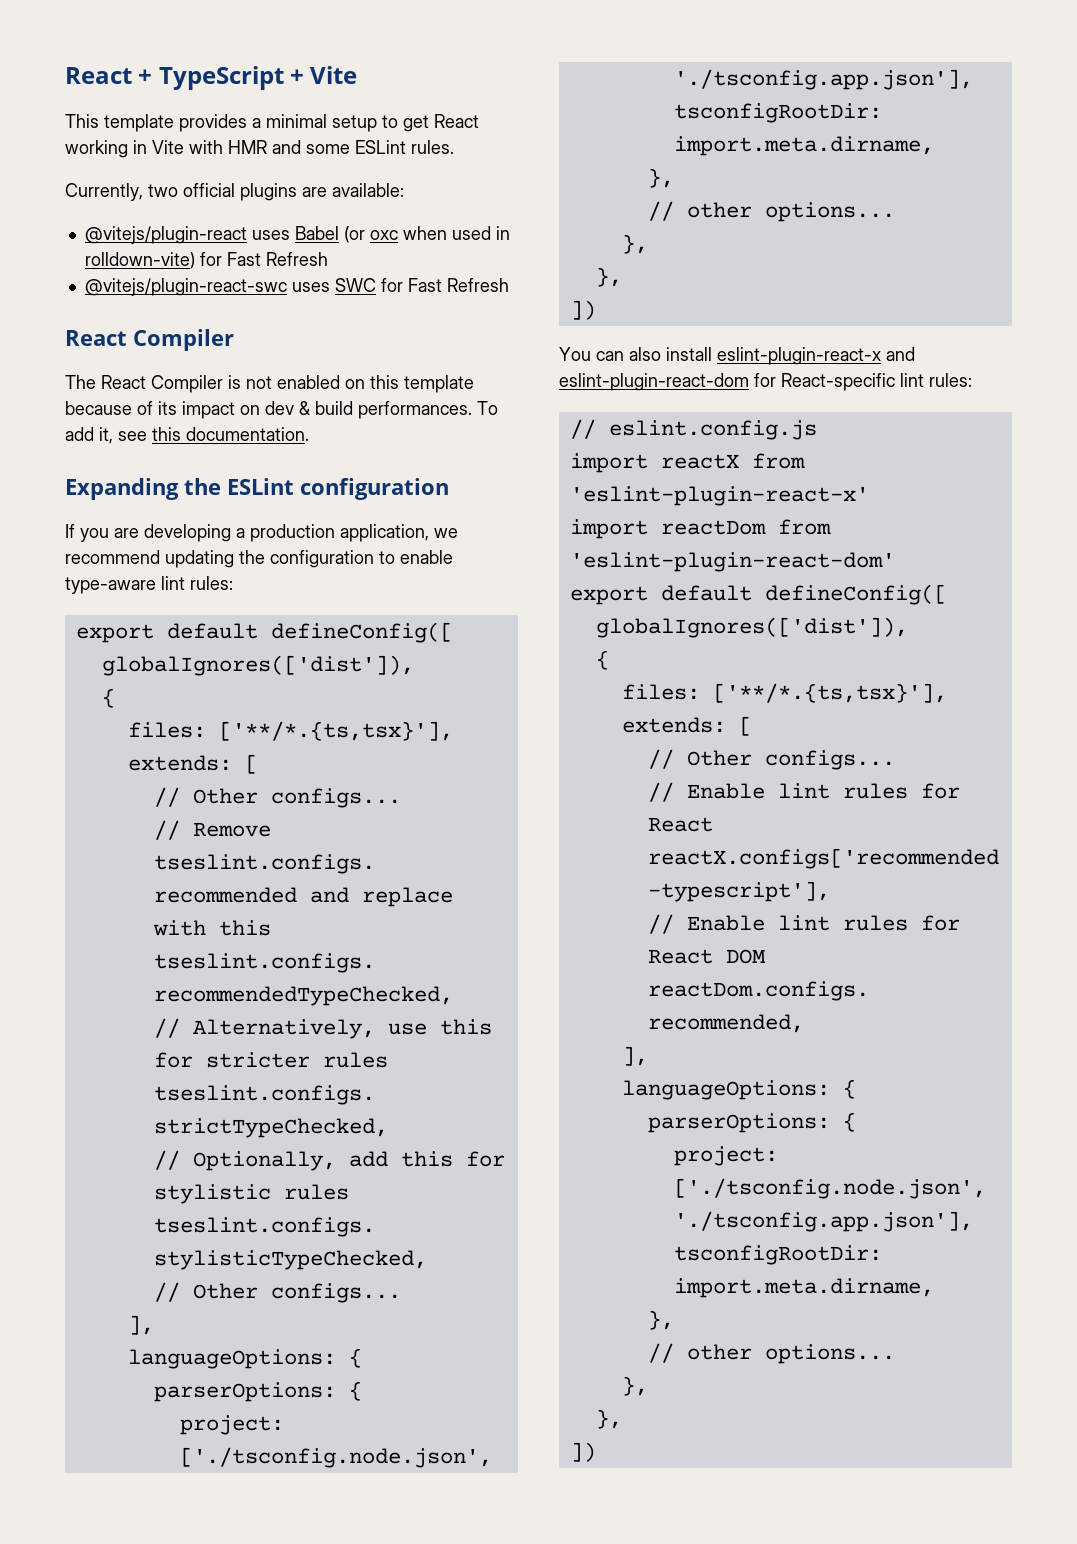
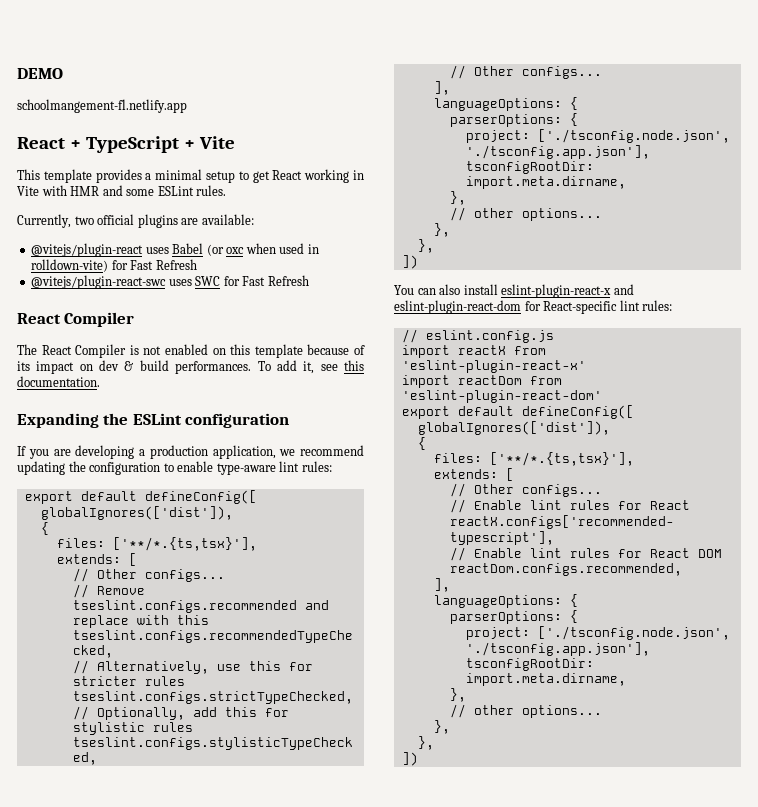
+ DEMO
+ schoolmangement-fl.netlify.app

